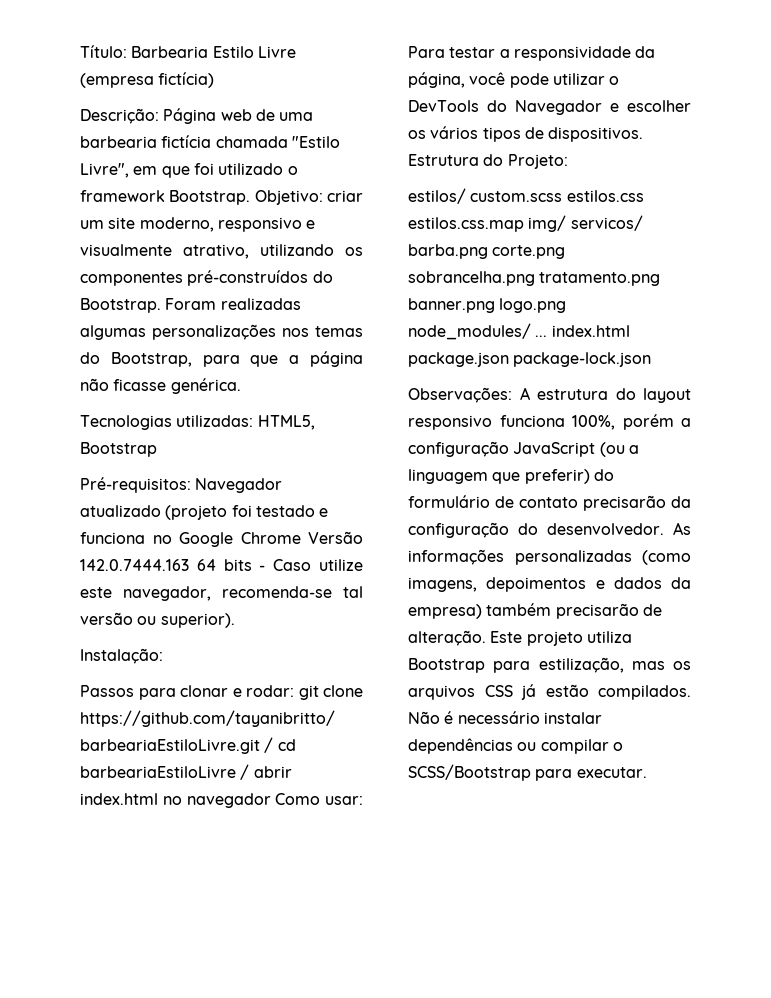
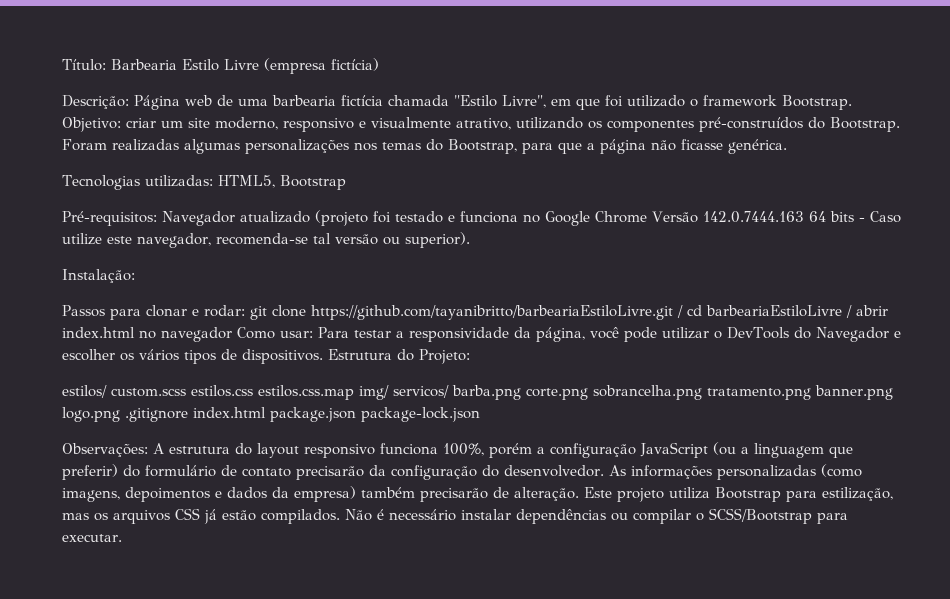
- estilos/ custom.scss estilos.css estilos.css.map img/ servicos/ barba.png corte.png sobrancelha.png tratamento.png banner.png logo.png node_modules/ ... index.html package.json package-lock.json
+ estilos/ custom.scss estilos.css estilos.css.map img/ servicos/ barba.png corte.png sobrancelha.png tratamento.png banner.png logo.png .gitignore index.html package.json package-lock.json

